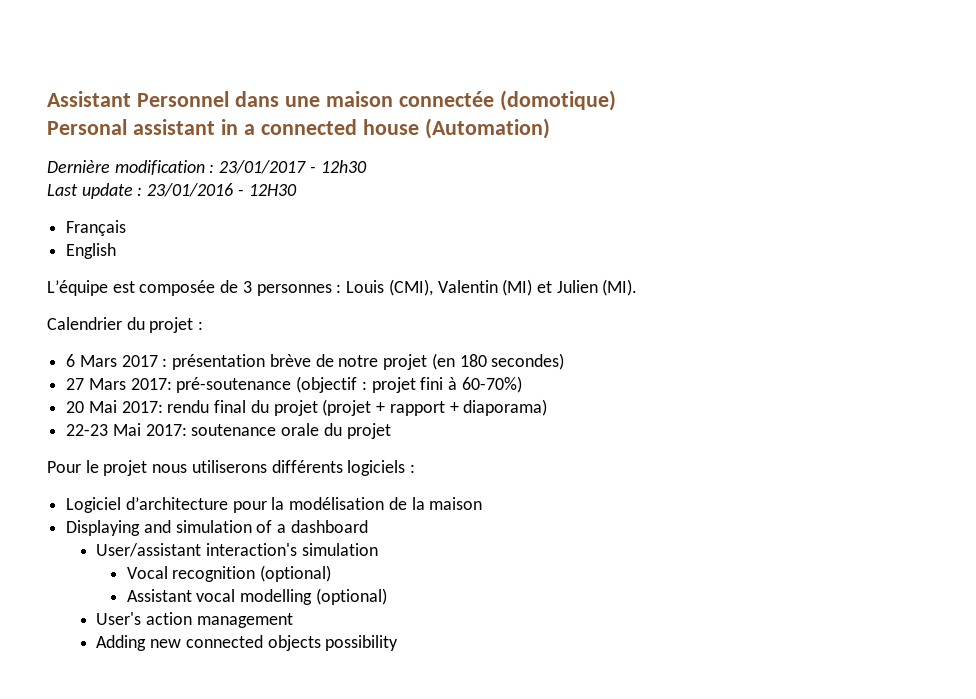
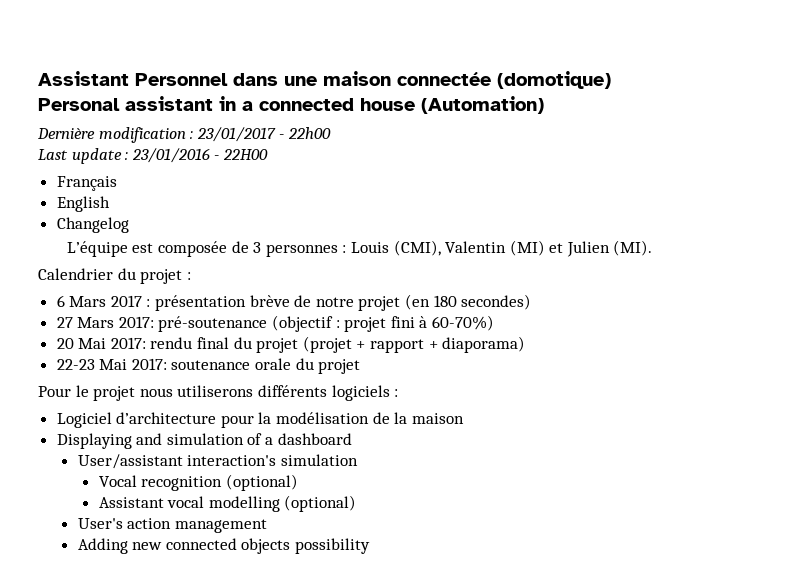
- Dernière modification : 23/01/2017 - 12h30
+ Dernière modification : 23/01/2017 - 22h00
- Last update : 23/01/2016 - 12H30
+ Last update : 23/01/2016 - 22H00
+ Changelog

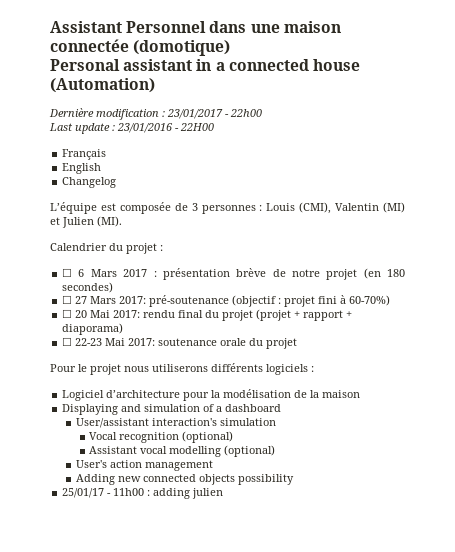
- 6 Mars 2017 : présentation brève de notre projet (en 180 secondes)
+ ☐ 6 Mars 2017 : présentation brève de notre projet (en 180 secondes)
- 27 Mars 2017: pré-soutenance (objectif : projet fini à 60-70%)
+ ☐ 27 Mars 2017: pré-soutenance (objectif : projet fini à 60-70%)
- 20 Mai 2017: rendu final du projet (projet + rapport + diaporama)
+ ☐ 20 Mai 2017: rendu final du projet (projet + rapport + diaporama)
- 22-23 Mai 2017: soutenance orale du projet
+ ☐ 22-23 Mai 2017: soutenance orale du projet
+ 25/01/17 - 11h00 : adding julien

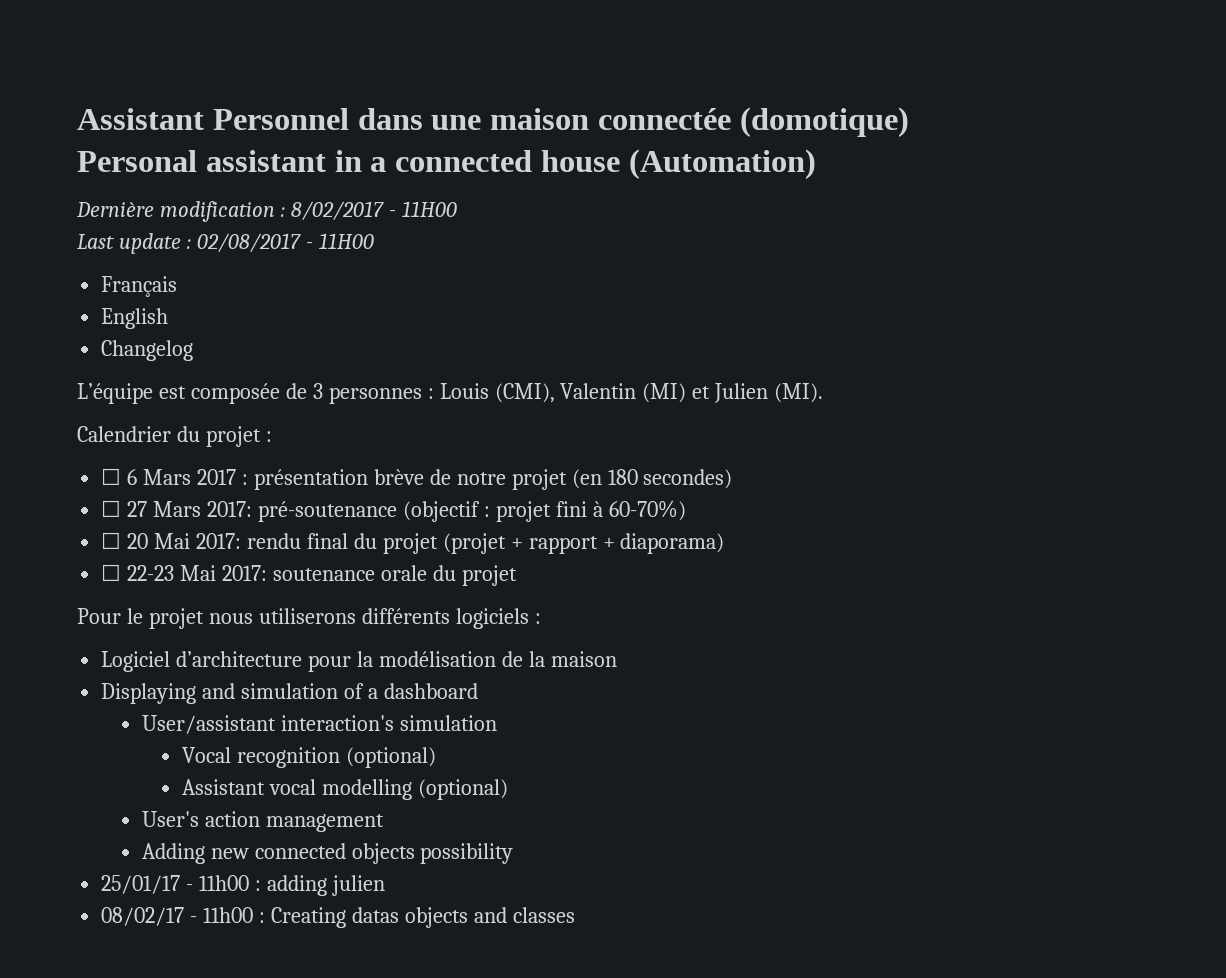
- Dernière modification : 23/01/2017 - 22h00
+ Dernière modification : 8/02/2017 - 11H00
- Last update : 23/01/2016 - 22H00
+ Last update : 02/08/2017 - 11H00
+ 08/02/17 - 11h00 : Creating datas objects and classes

